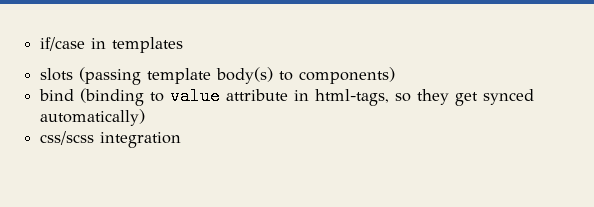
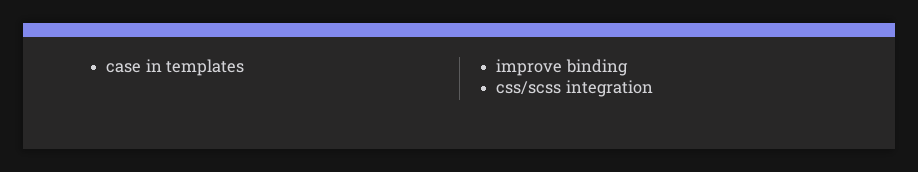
- if/case in templates
+ case in templates
- slots (passing template body(s) to components)
- bind (binding to value attribute in html-tags, so they get synced automatically)
+ improve binding

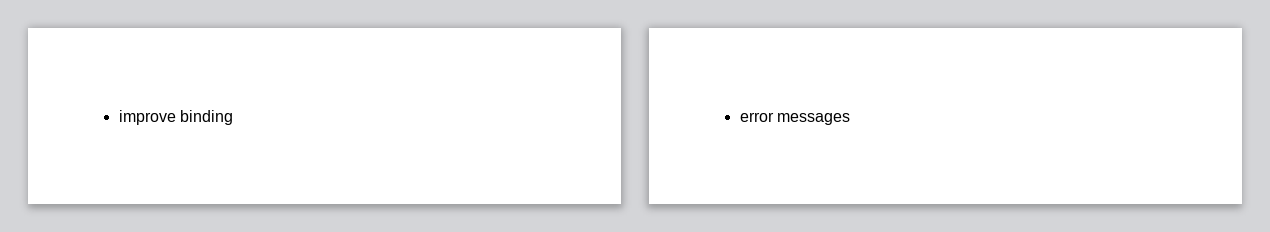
- case in templates
- css/scss integration
+ error messages

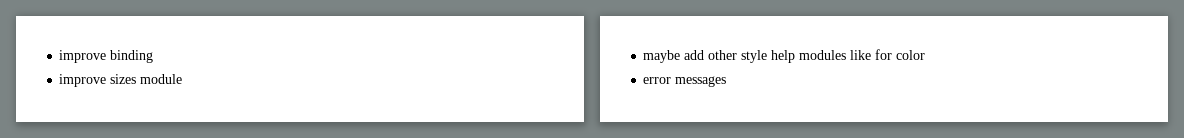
+ improve sizes module
+ maybe add other style help modules like for color

